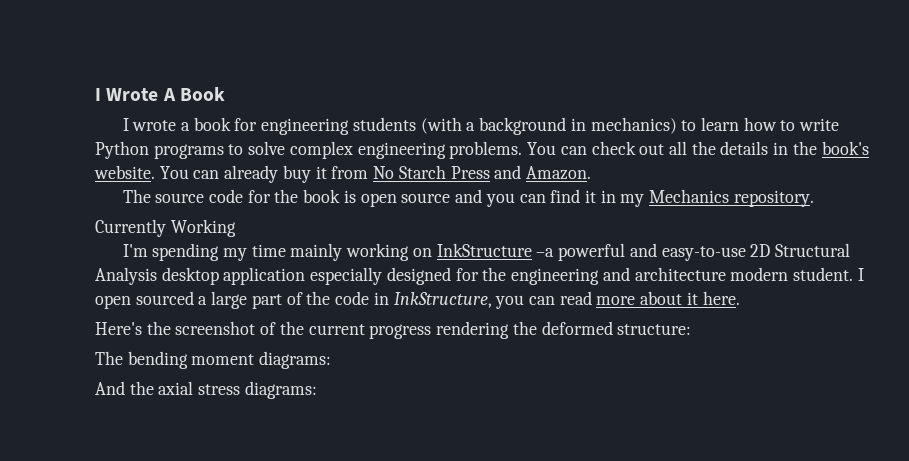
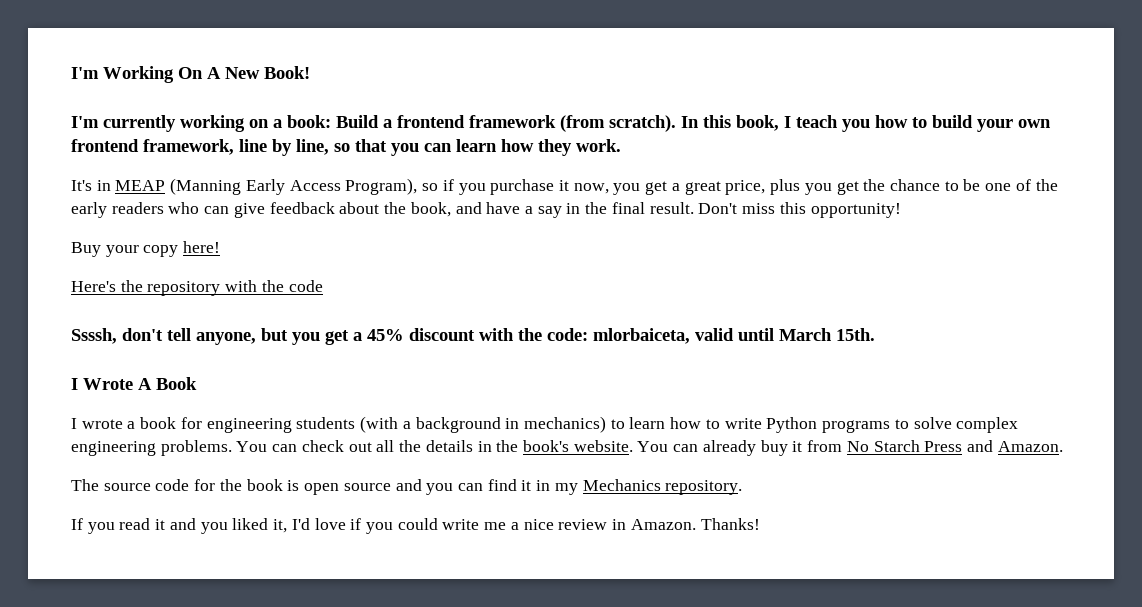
+ I'm Working On A New Book!
+ I'm currently working on a book: Build a frontend framework (from scratch). In this book, I teach you how to build your own frontend framework, line by line, so that you can learn how they work.
+ It's in MEAP (Manning Early Access Program), so if you purchase it now, you get a great price, plus you get the chance to be one of the early readers who can give feedback about the book, and have a say in the final result. Don't miss this opportunity!
+ Buy your copy here!
+ Here's the repository with the code
+ Ssssh, don't tell anyone, but you get a 45% discount with the code: mlorbaiceta, valid until March 15th.
- Currently Working
- I'm spending my time mainly working on InkStructure –a powerful and easy-to-use 2D Structural Analysis desktop application especially designed for the engineering and architecture modern student. I open sourced a large part of the code in InkStructure, you can read more about it here.
- Here's the screenshot of the current progress rendering the deformed structure:
- The bending moment diagrams:
- And the axial stress diagrams:
+ If you read it and you liked it, I'd love if you could write me a nice review in Amazon. Thanks!

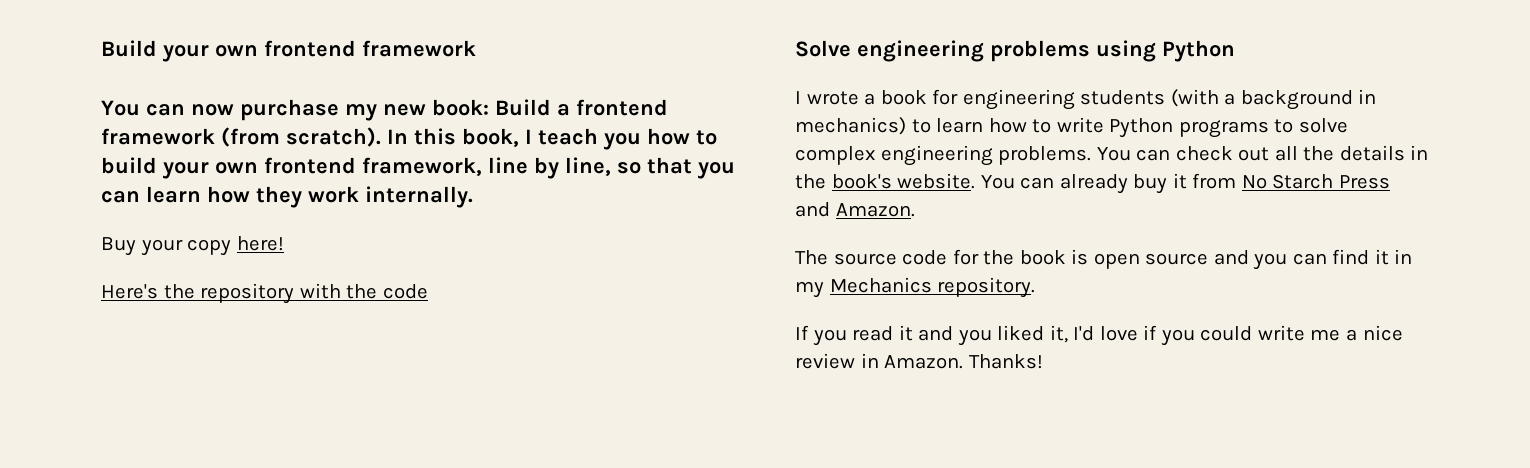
- I'm Working On A New Book!
- I'm currently working on a book: Build a frontend framework (from scratch).
+ Build your own frontend framework
+ You can now purchase my new book: Build a frontend framework (from scratch).
- In this book, I teach you how to build your own frontend framework, line by line, so that you can learn how they work.
- It's in MEAP (Manning Early Access Program), so if you purchase it now, you get a great price, plus you get the chance to be one of the early readers who can give feedback about the book, and have a say in the final result. Don't miss this opportunity!
+ In this book, I teach you how to build your own frontend framework, line by line, so that you can learn how they work internally.
- Ssssh, don't tell anyone, but you get a 45% discount with the code: mlorbaiceta, valid until March 15th.
- I Wrote A Book
+ Solve engineering problems using Python

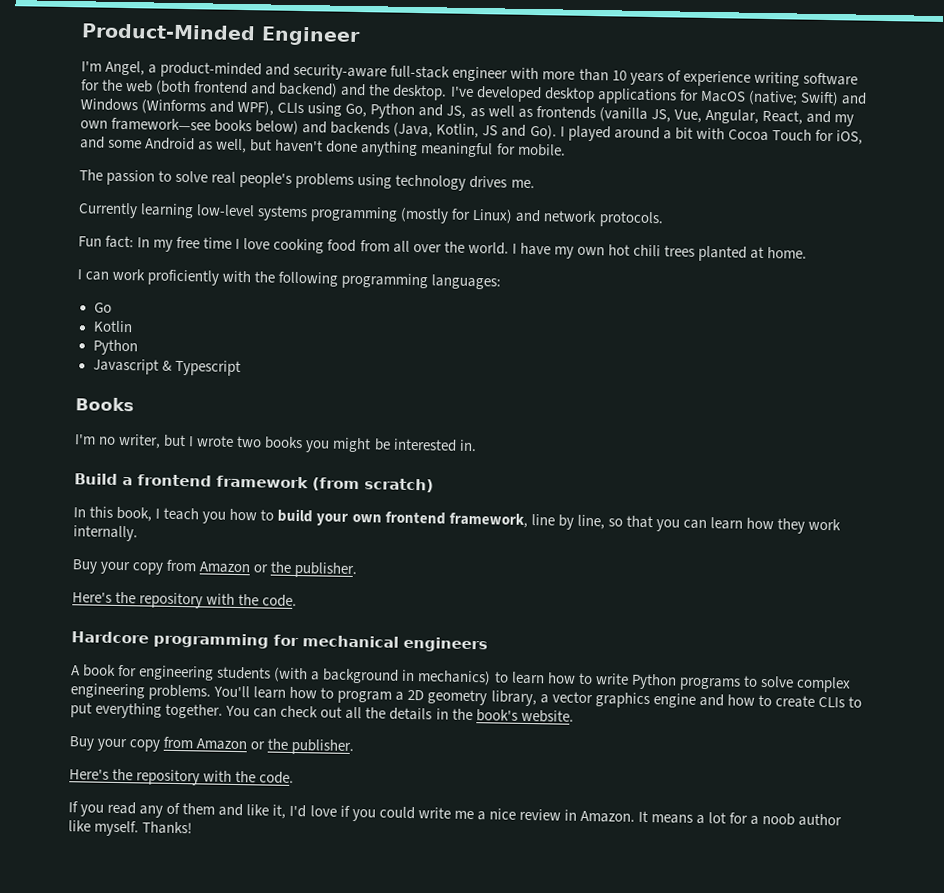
- Build your own frontend framework
- You can now purchase my new book: Build a frontend framework (from scratch). In this book, I teach you how to build your own frontend framework, line by line, so that you can learn how they work internally.
- Buy your copy here!
- Here's the repository with the code
- Solve engineering problems using Python
- I wrote a book for engineering students (with a background in mechanics) to learn how to write Python programs to solve complex engineering problems.
+ Product-Minded Engineer
+ I'm Angel, a product-minded and security-aware full-stack engineer with more than 10 years of experience writing software for the web (both frontend and backend) and the desktop. I've developed desktop applications for MacOS (native; Swift) and Windows (Winforms and WPF), CLIs using Go, Python and JS, as well as frontends (vanilla JS, Vue, Angular, React, and my own framework—see books below) and backends (Java, Kotlin, JS and Go). I played around a bit with Cocoa Touch for iOS, and some Android as well, but haven't done anything meaningful for mobile.
+ The passion to solve real people's problems using technology drives me.
+ Currently learning low-level systems programming (mostly for Linux) and network protocols.
+ Fun fact: In my free time I love cooking food from all over the world. I have my own hot chili trees planted at home.
+ I can work proficiently with the following programming languages:
+ Go
+ Kotlin
+ Python
+ Javascript & Typescript
+ Books
+ I'm no writer, but I wrote two books you might be interested in.
+ Build a frontend framework (from scratch)
+ In this book, I teach you how to build your own frontend framework, line by line, so that you can learn how they work internally.
+ Buy your copy from Amazon or the publisher.
+ Here's the repository with the code.
+ Hardcore programming for mechanical engineers
+ A book for engineering students (with a background in mechanics) to learn how to write Python programs to solve complex engineering problems.
+ You'll learn how to program a 2D geometry library, a vector graphics engine and how to create CLIs to put everything together.
- You can check out all the details in the book's website. You can already buy it from No Starch Press and Amazon.
- The source code for the book is open source and you can find it in my Mechanics repository.
- If you read it and you liked it, I'd love if you could write me a nice review in Amazon.
+ You can check out all the details in the book's website.
+ Buy your copy from Amazon or the publisher.
+ Here's the repository with the code.
+ If you read any of them and like it, I'd love if you could write me a nice review in Amazon.
+ It means a lot for a noob author like myself.

